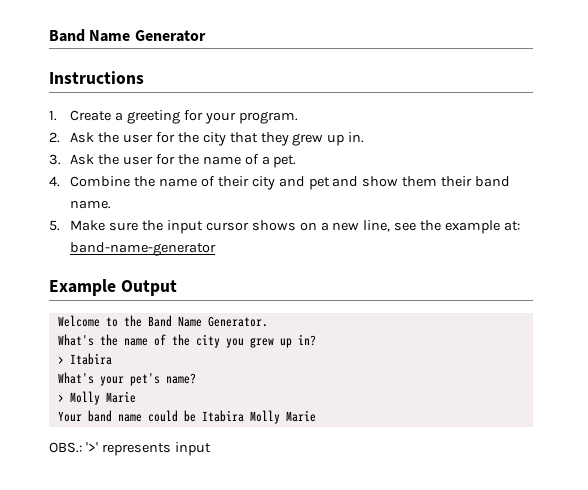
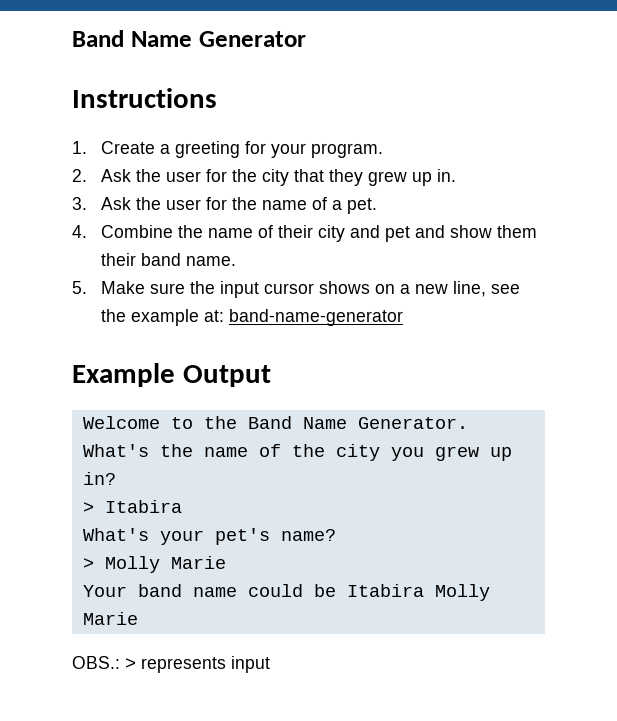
- OBS.: '>' represents input
+ OBS.: > represents input

